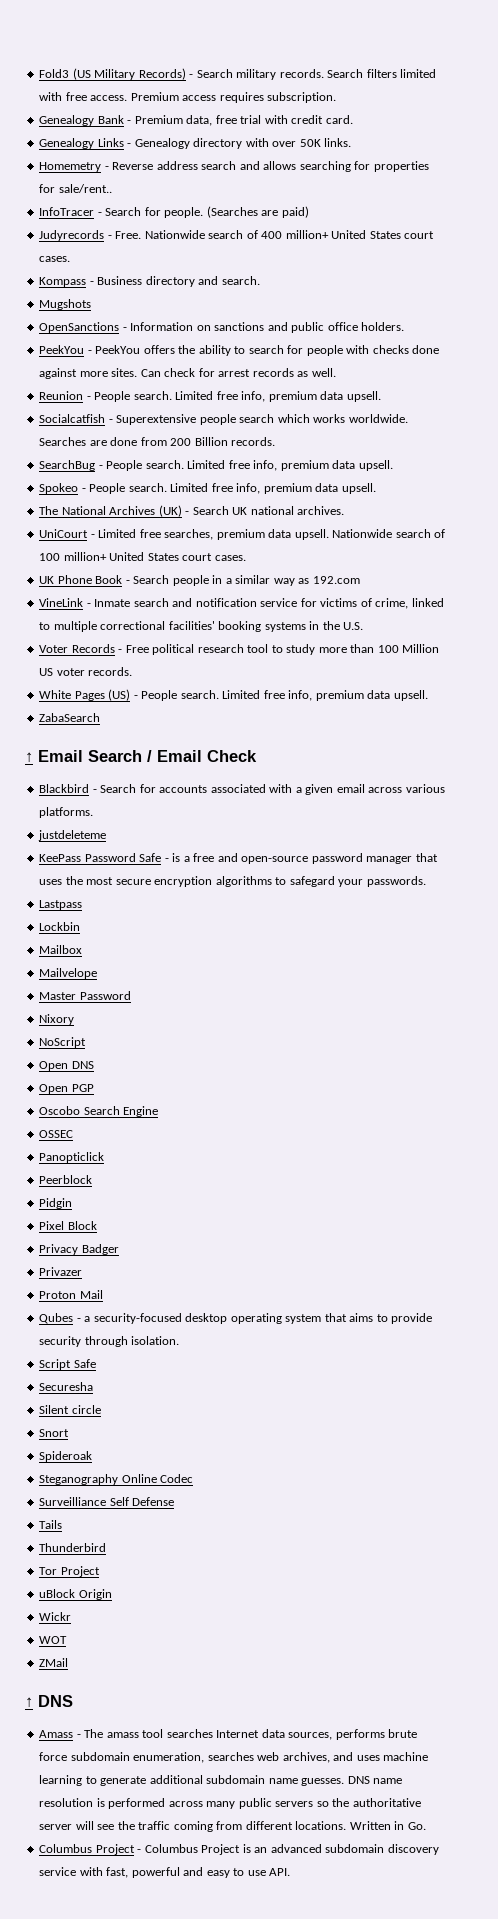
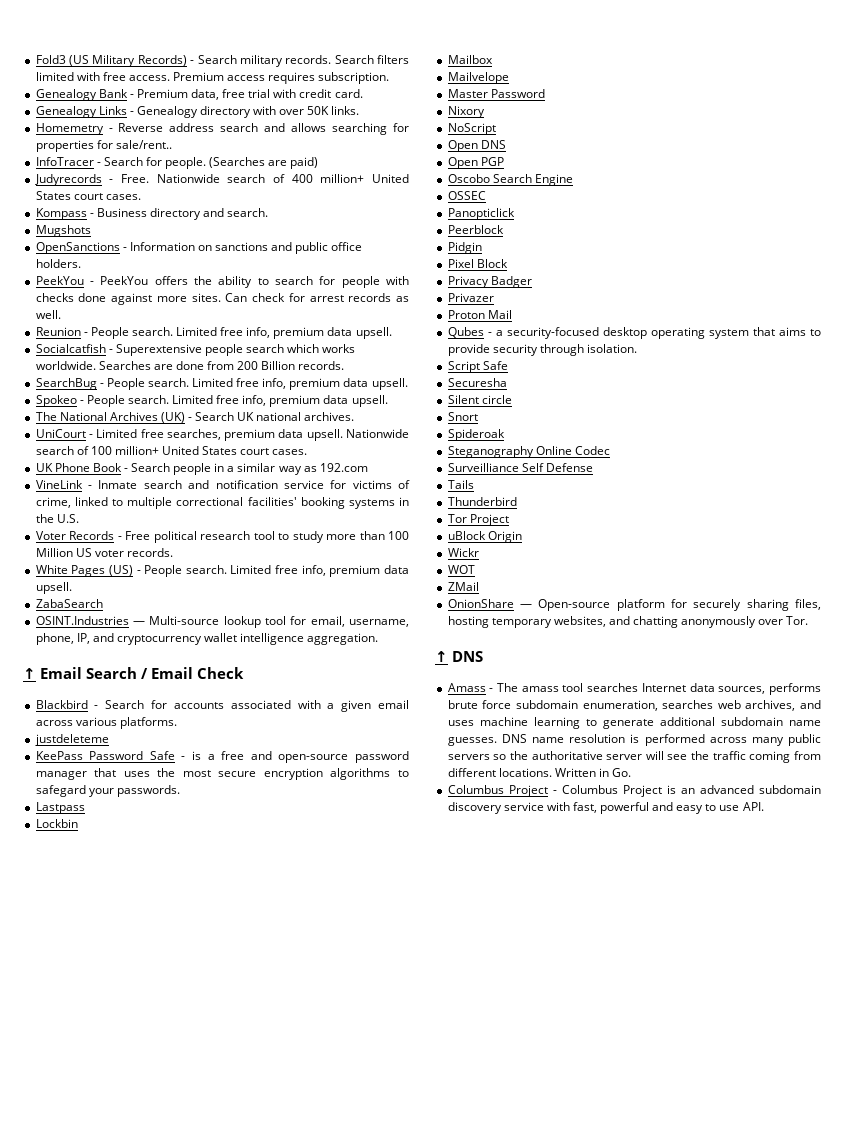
+ OSINT.Industries — Multi-source lookup tool for email, username, phone, IP, and cryptocurrency wallet intelligence aggregation.
+ OnionShare — Open-source platform for securely sharing files, hosting temporary websites, and chatting anonymously over Tor.

